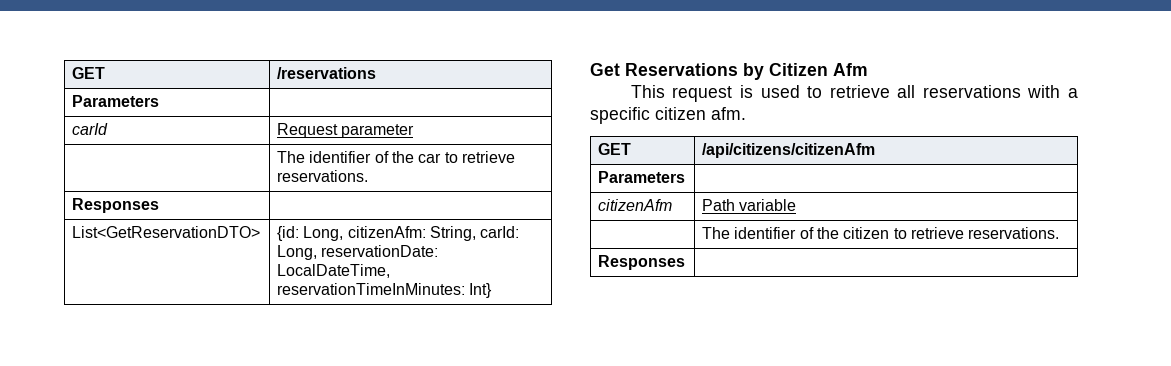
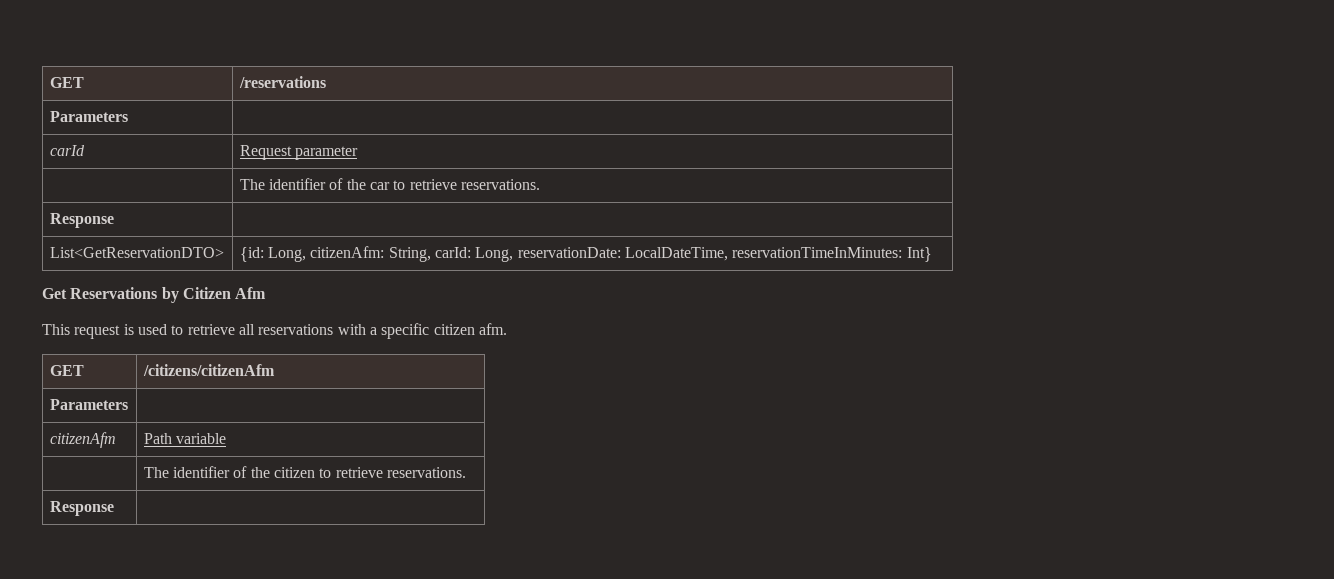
  | The identifier of the car to retrieve reservations.
- Responses |
+ Response |
- GET | /api/citizens/citizenAfm
+ GET | /citizens/citizenAfm
  | The identifier of the citizen to retrieve reservations.
- Responses |
+ Response |

